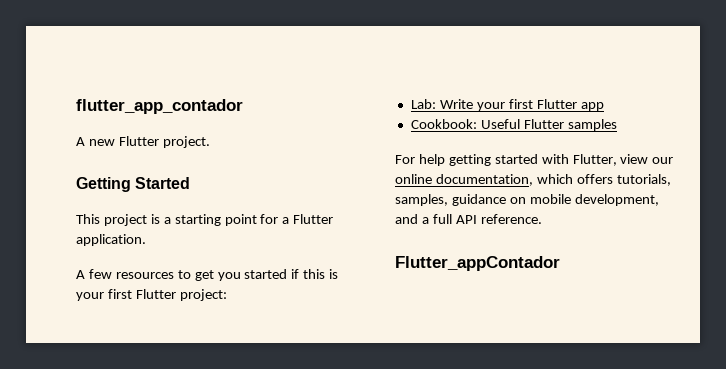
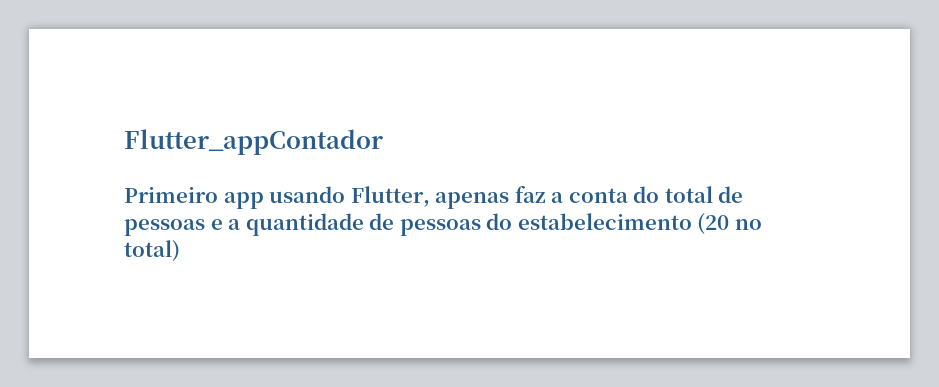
- flutter_app_contador
- A new Flutter project.
- Getting Started
- This project is a starting point for a Flutter application.
- A few resources to get you started if this is your first Flutter project:
- Lab: Write your first Flutter app
- Cookbook: Useful Flutter samples
- For help getting started with Flutter, view our online documentation, which offers tutorials, samples, guidance on mobile development, and a full API reference.
  Flutter_appContador
+ Primeiro app usando Flutter, apenas faz a conta do total de pessoas e a quantidade de pessoas do estabelecimento (20 no total)

